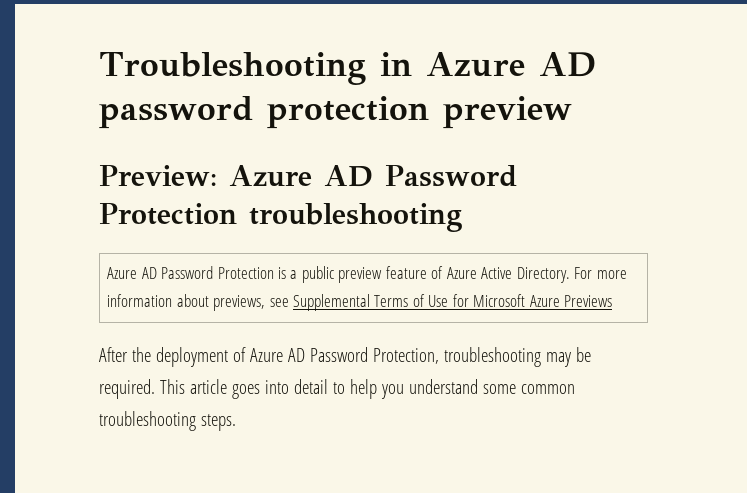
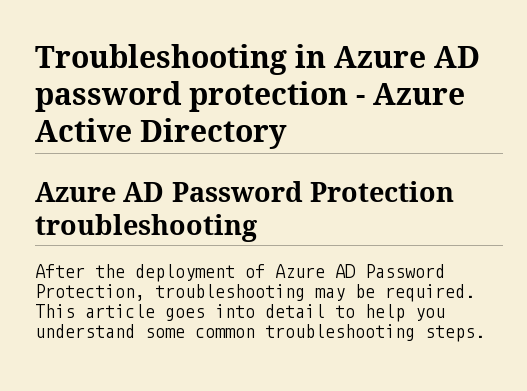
- Troubleshooting in Azure AD password protection preview
- Preview: Azure AD Password Protection troubleshooting
+ Troubleshooting in Azure AD password protection - Azure Active Directory
+ Azure AD Password Protection troubleshooting
- Azure AD Password Protection is a public preview feature of Azure Active Directory. For more information about previews, see Supplemental Terms of Use for Microsoft Azure Previews

